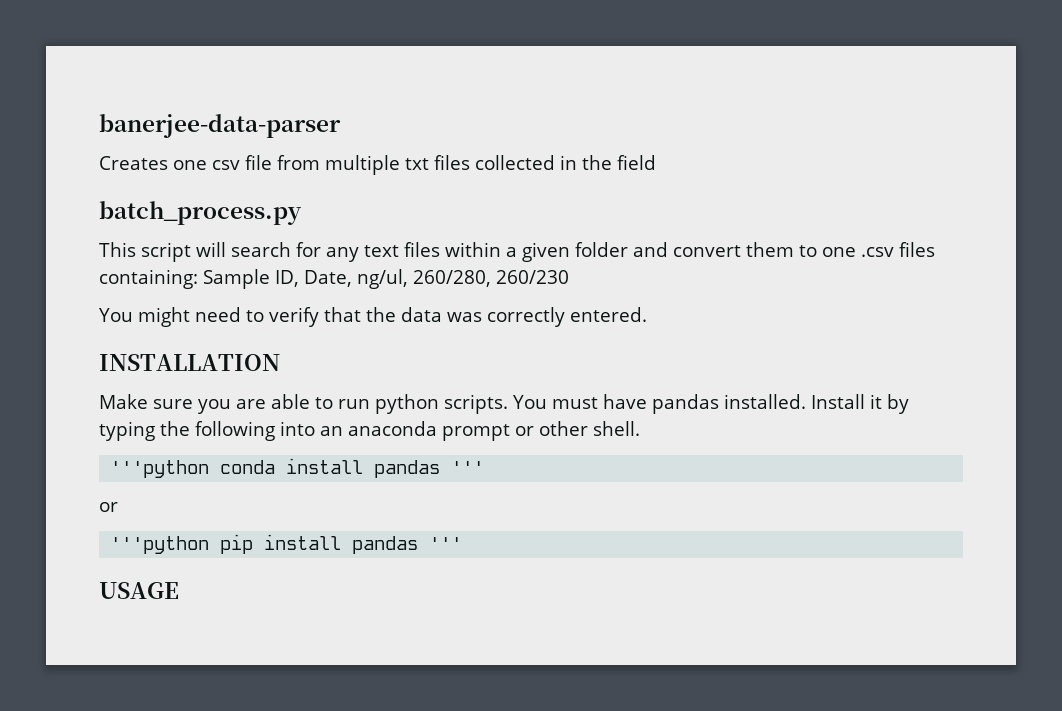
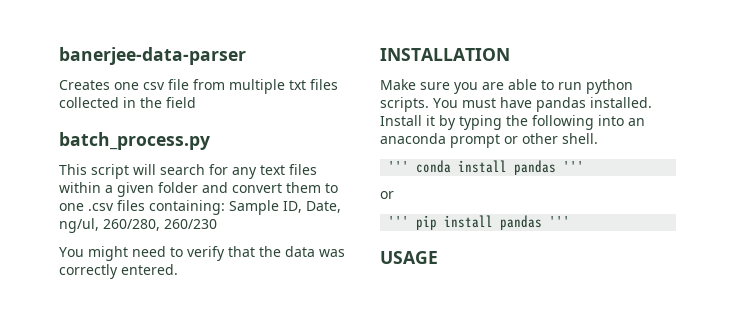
- '''python conda install pandas '''
+ ''' conda install pandas '''
- '''python pip install pandas '''
+ ''' pip install pandas '''

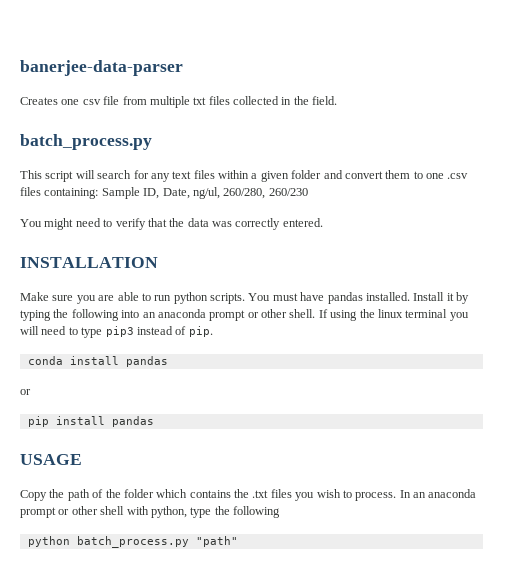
- Creates one csv file from multiple txt files collected in the field
+ Creates one csv file from multiple txt files collected in the field.
- Install it by typing the following into an anaconda prompt or other shell.
- ''' conda install pandas '''
+ Install it by typing the following into an anaconda prompt or other shell. If using the linux terminal you will need to type pip3 instead of pip.
+ conda install pandas
- ''' pip install pandas '''
+ pip install pandas
+ Copy the path of the folder which contains the .txt files you wish to process. In an anaconda prompt or other shell with python, type the following
+ python batch_process.py "path"

